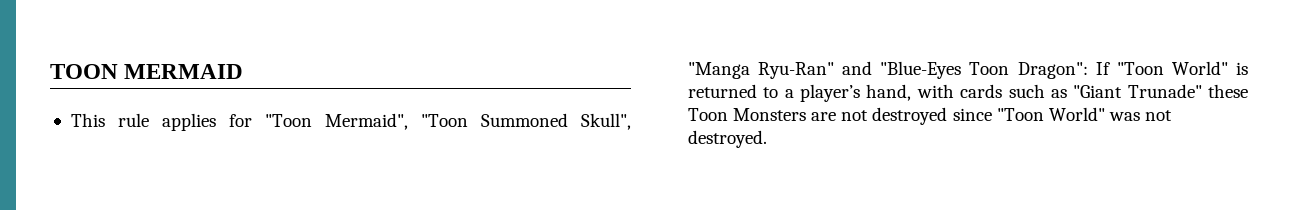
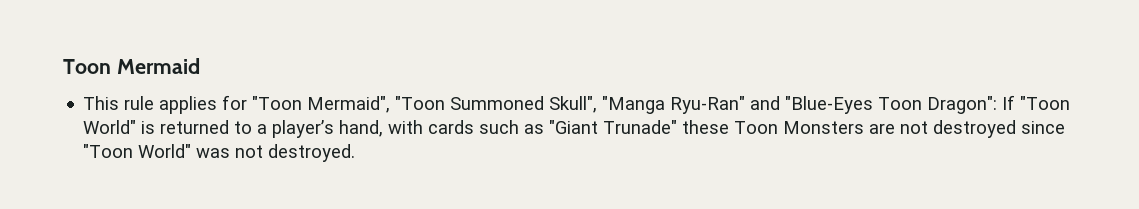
- TOON MERMAID
+ Toon Mermaid

